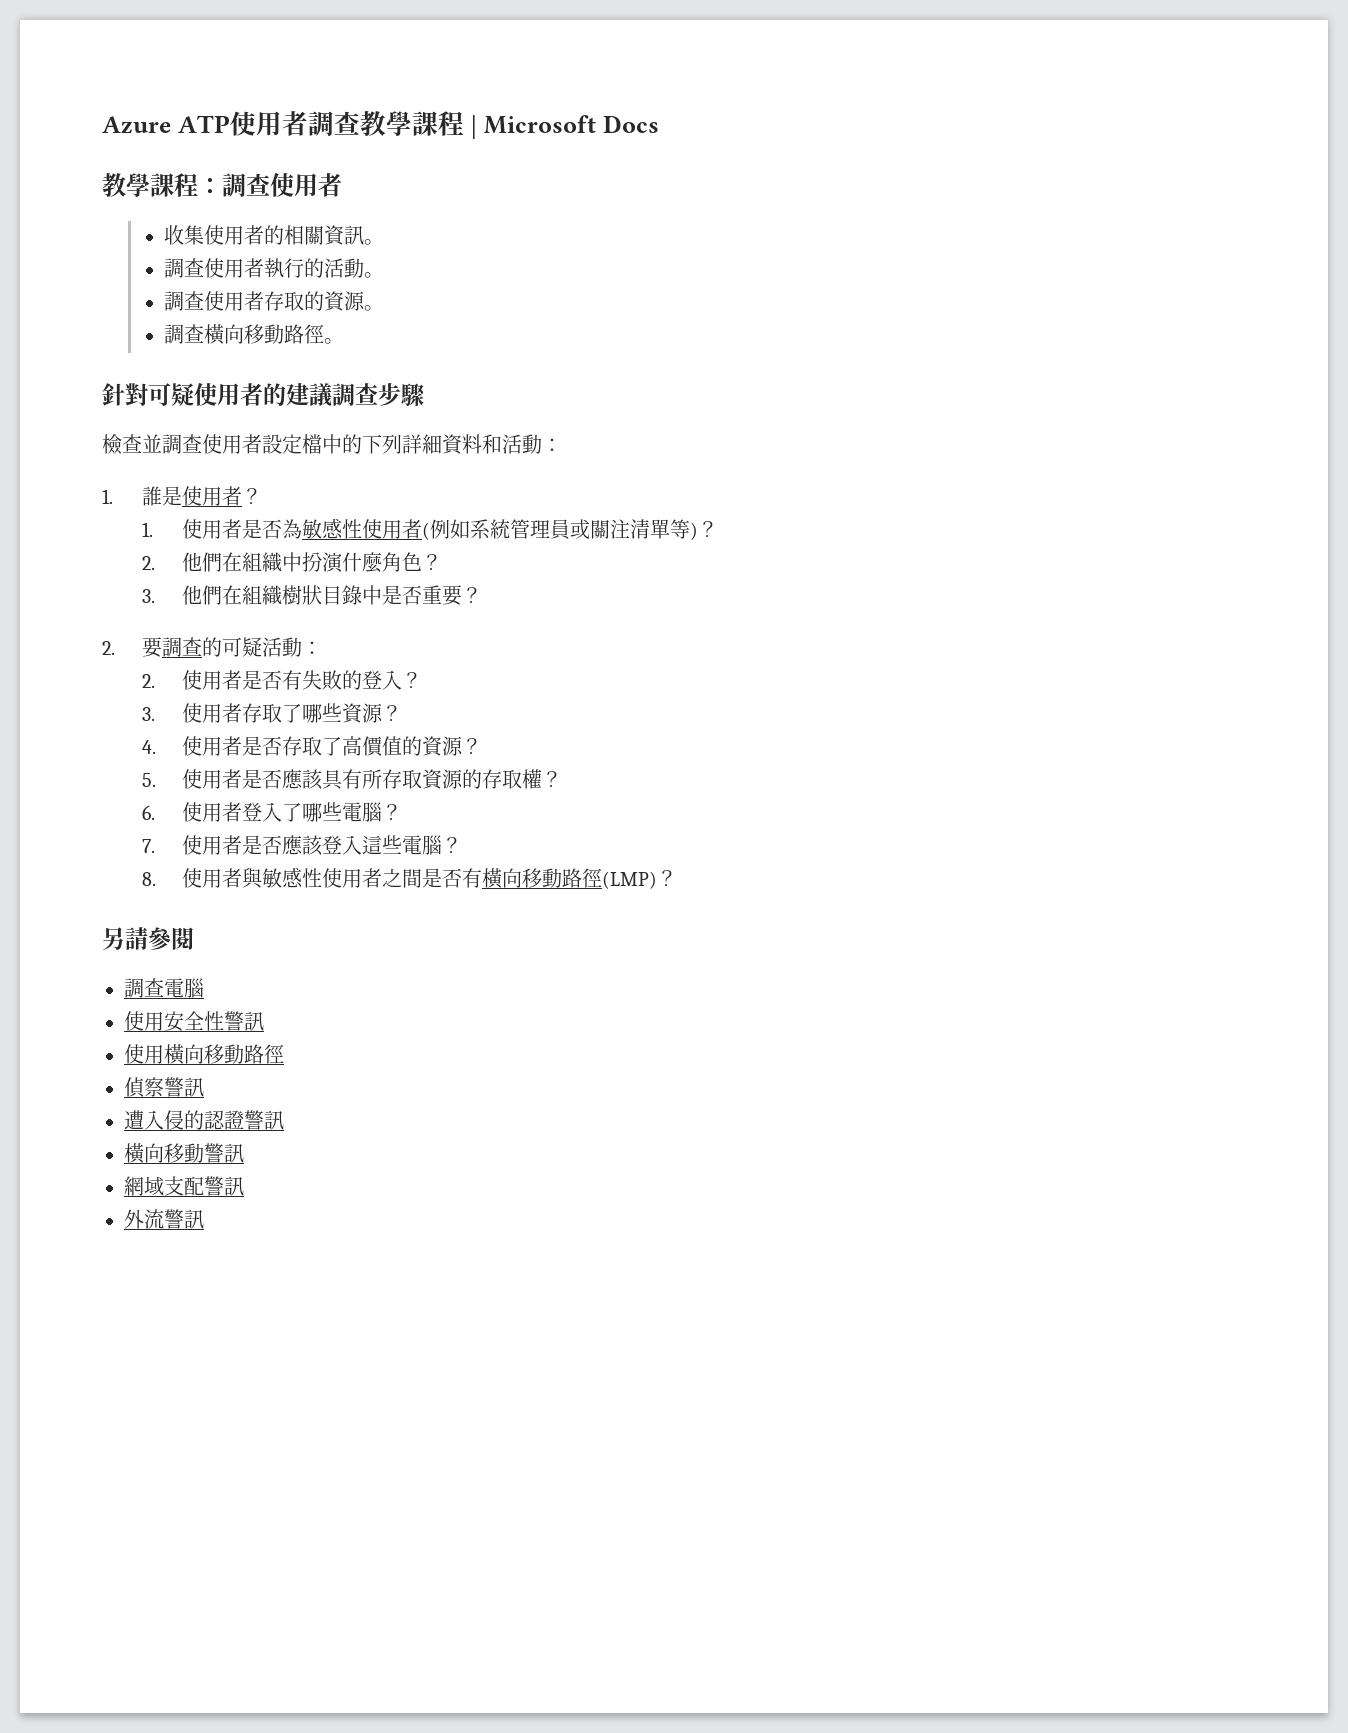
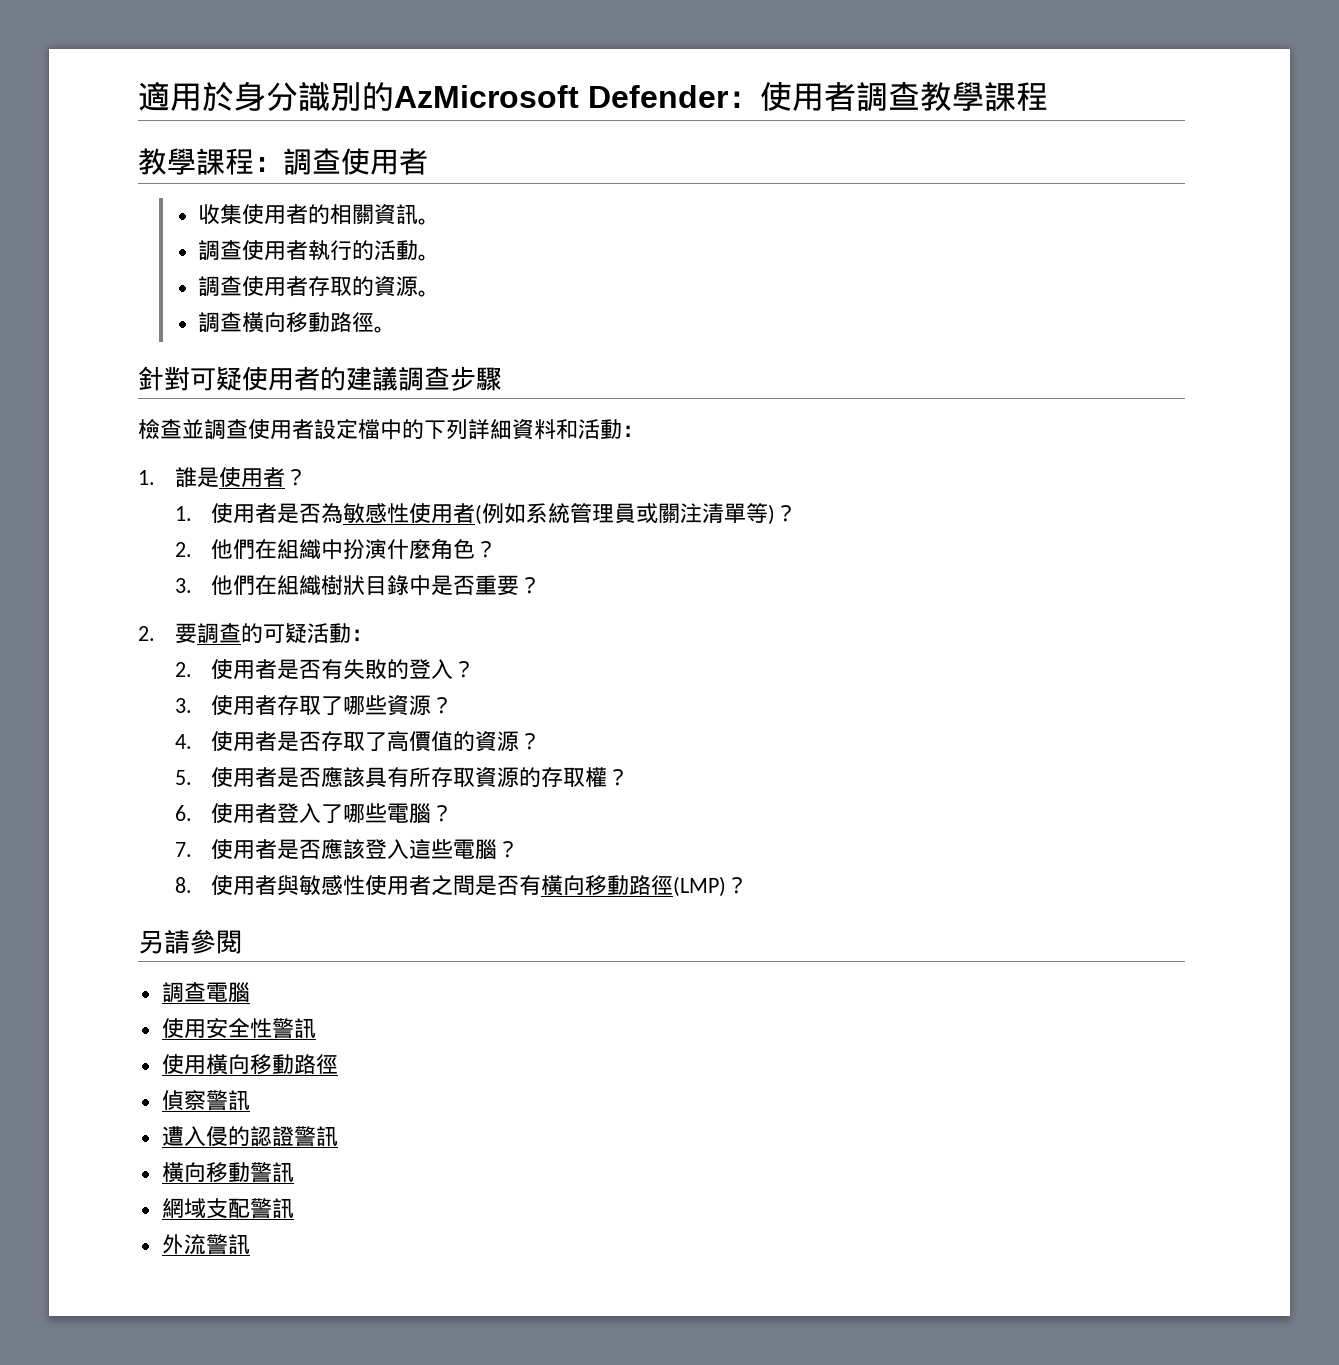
- Azure ATP使用者調查教學課程 | Microsoft Docs
+ 適用於身分識別的AzMicrosoft Defender：使用者調查教學課程

